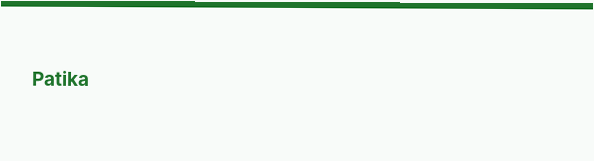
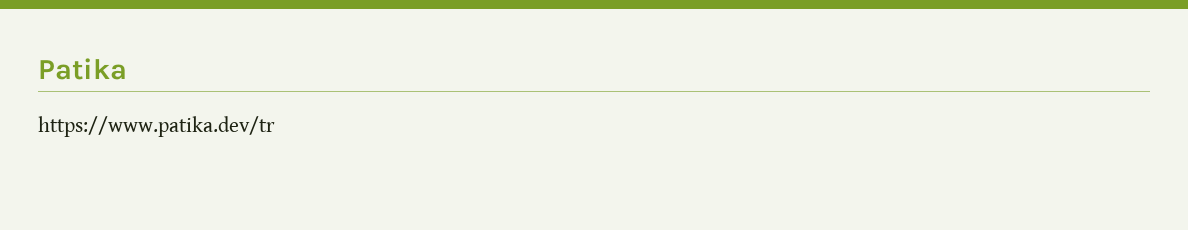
+ https://www.patika.dev/tr

